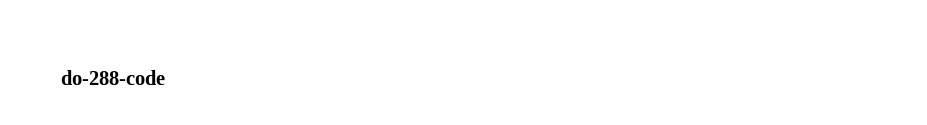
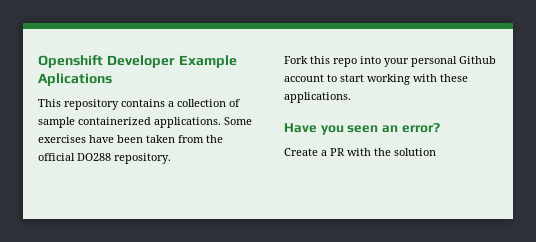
- do-288-code
+ Openshift Developer Example Aplications
+ This repository contains a collection of sample containerized applications. Some exercises have been taken from the official DO288 repository.
+ Fork this repo into your personal Github account to start working with these applications.
+ Have you seen an error?
+ Create a PR with the solution

